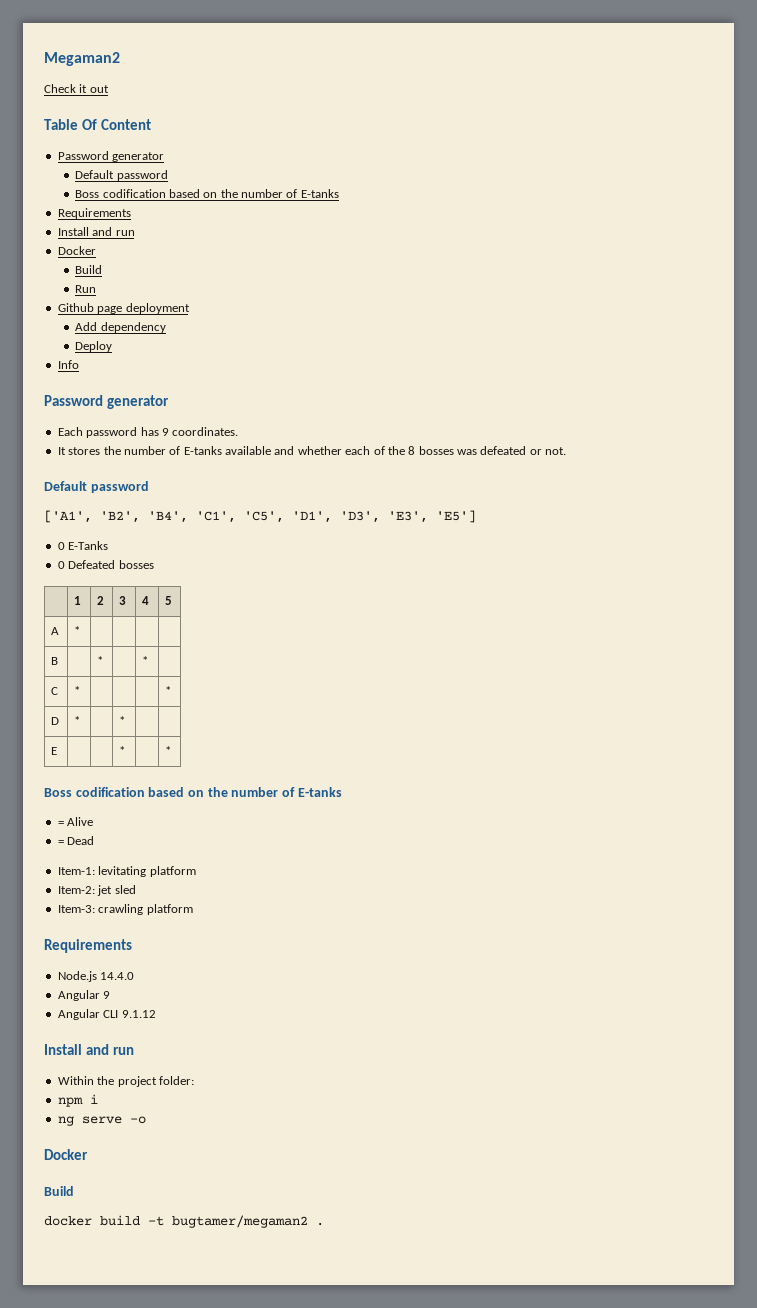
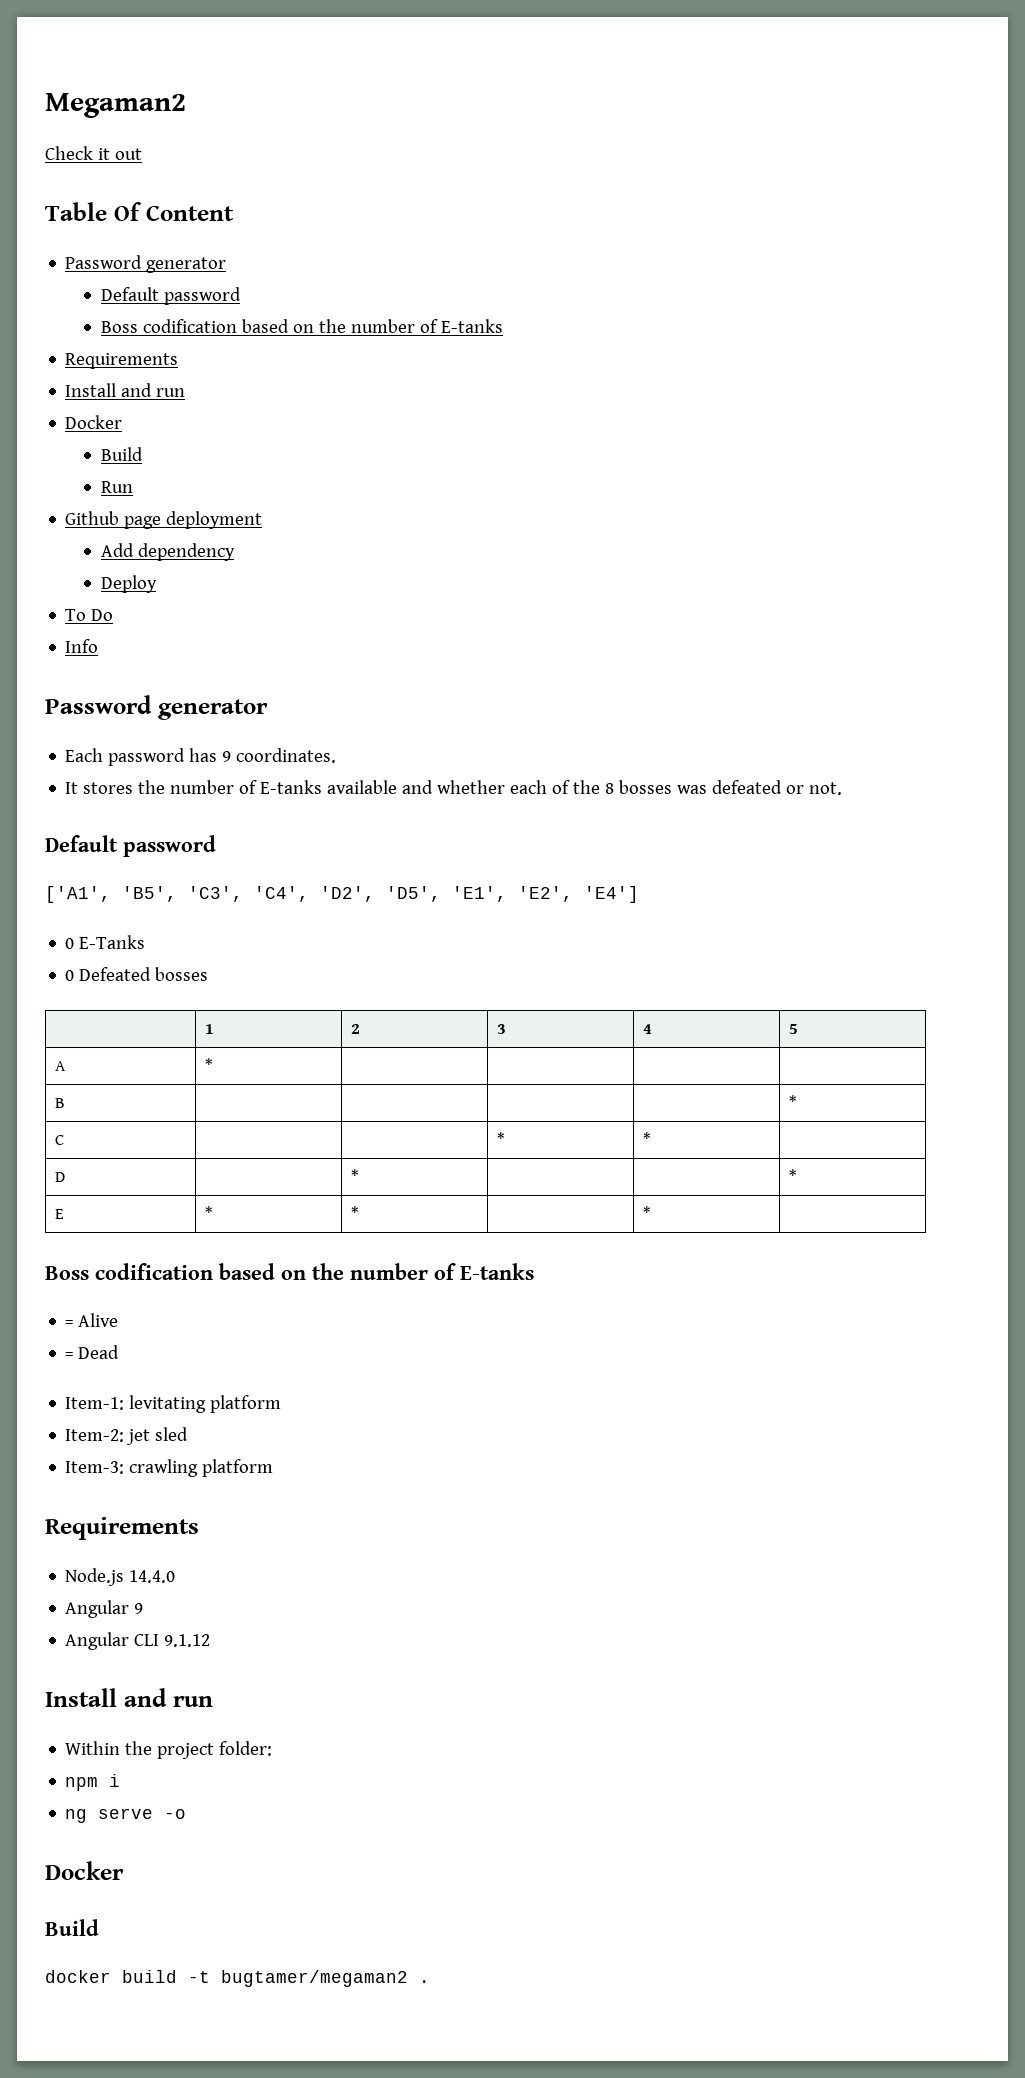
+ To Do
- ['A1', 'B2', 'B4', 'C1', 'C5', 'D1', 'D3', 'E3', 'E5']
+ ['A1', 'B5', 'C3', 'C4', 'D2', 'D5', 'E1', 'E2', 'E4']
- B | | * | | * |
- C | * | | | | *
- D | * | | * | |
- E | | | * | | *
+ B | | | | | *
+ C | | | * | * |
+ D | | * | | | *
+ E | * | * | | * |

